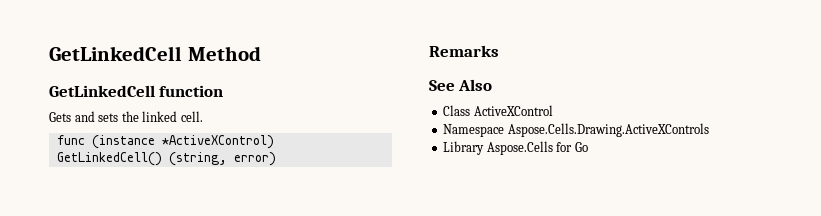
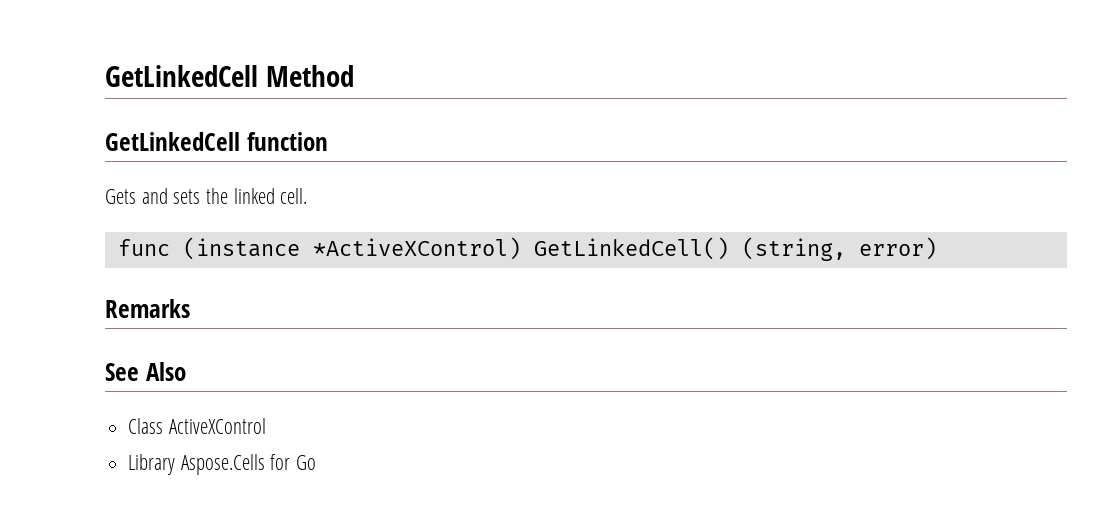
- Namespace Aspose.Cells.Drawing.ActiveXControls

